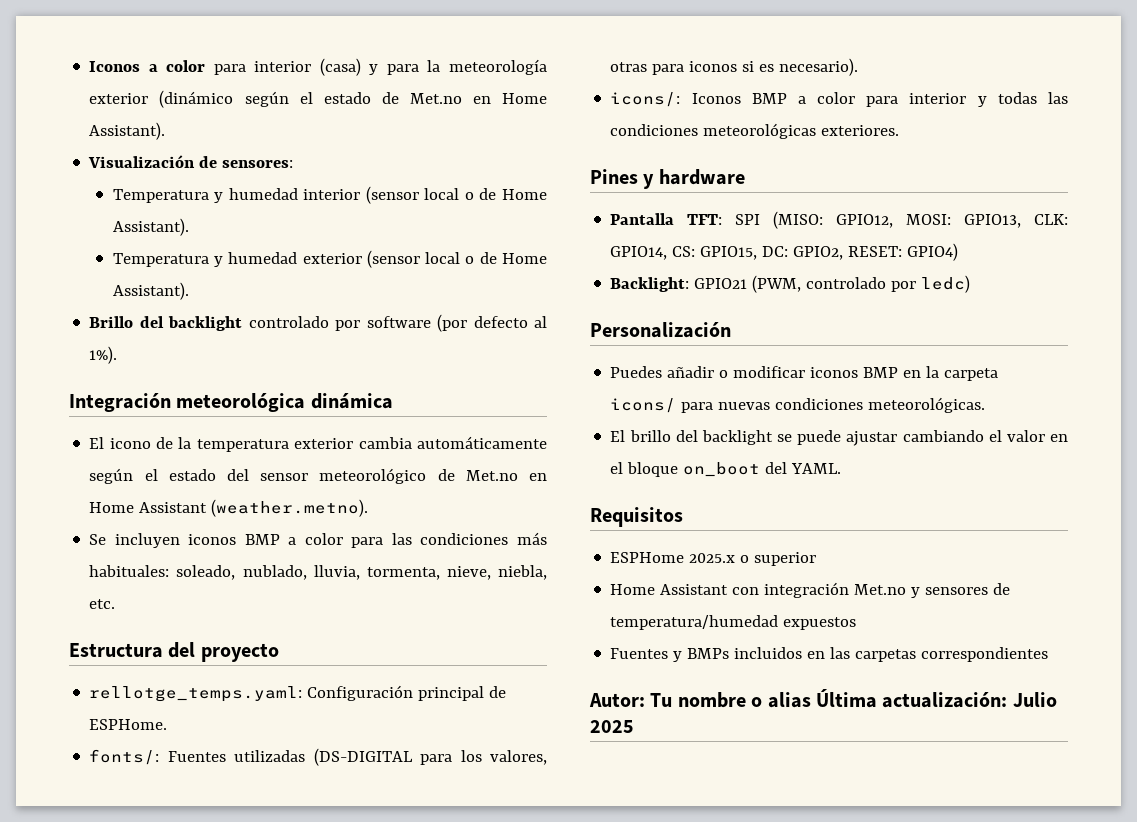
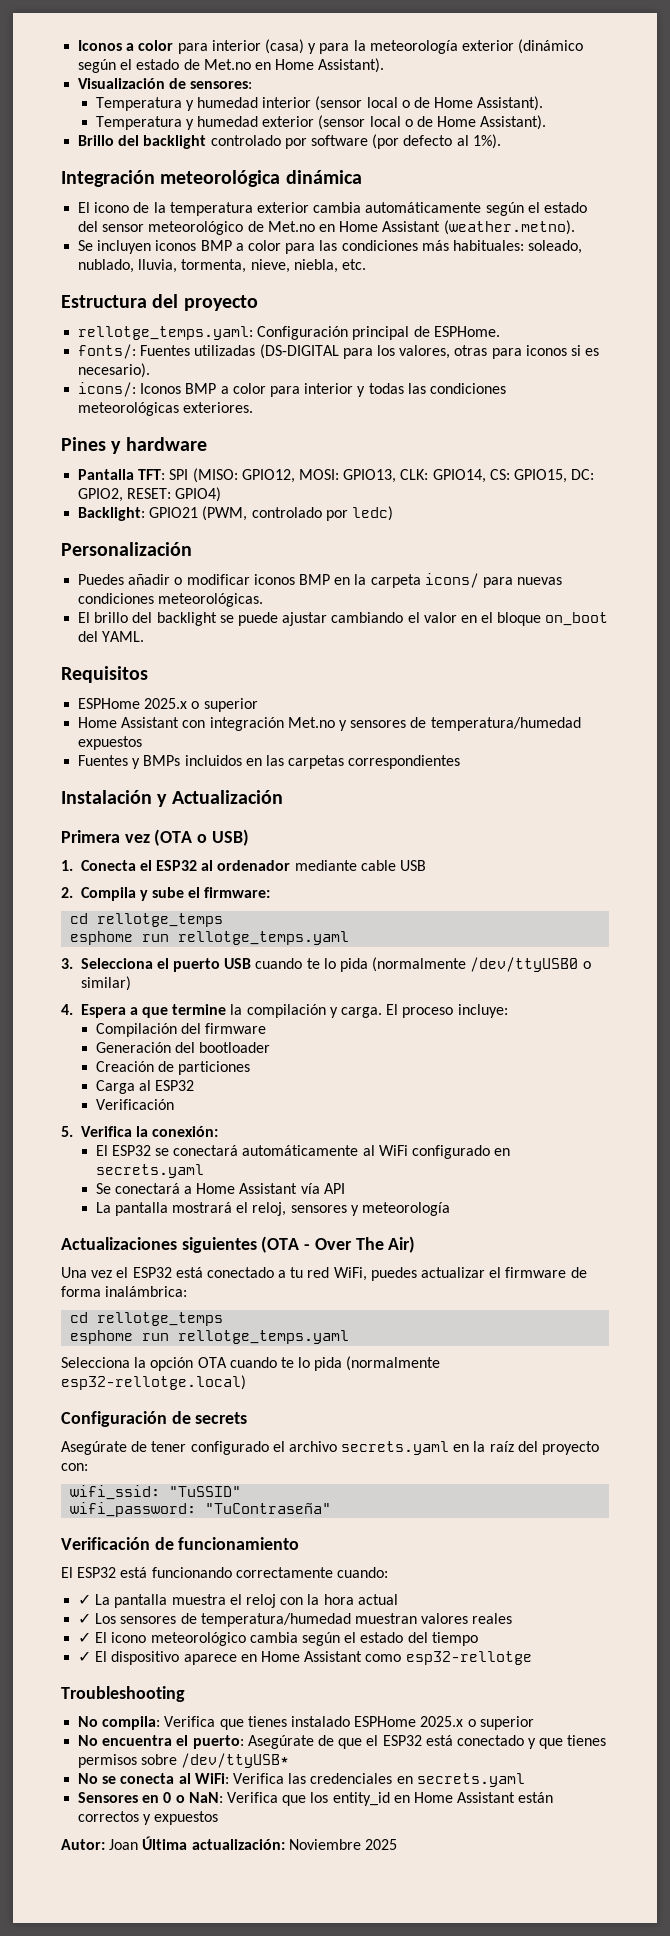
- Autor: Tu nombre o alias Última actualización: Julio 2025
+ Instalación y Actualización
+ Primera vez (OTA o USB)
+ 1. Conecta el ESP32 al ordenador mediante cable USB
+ 2. Compila y sube el firmware:
+ cd rellotge_temps
+ esphome run rellotge_temps.yaml
+ 3. Selecciona el puerto USB cuando te lo pida (normalmente /dev/ttyUSB0 o similar)
+ 4. Espera a que termine la compilación y carga. El proceso incluye:
+ Compilación del firmware
+ Generación del bootloader
+ Creación de particiones
+ Carga al ESP32
+ Verificación
+ 5. Verifica la conexión:
+ El ESP32 se conectará automáticamente al WiFi configurado en secrets.yaml
+ Se conectará a Home Assistant vía API
+ La pantalla mostrará el reloj, sensores y meteorología
+ Actualizaciones siguientes (OTA - Over The Air)
+ Una vez el ESP32 está conectado a tu red WiFi, puedes actualizar el firmware de forma inalámbrica:
+ cd rellotge_temps
+ esphome run rellotge_temps.yaml
+ Selecciona la opción OTA cuando te lo pida (normalmente esp32-rellotge.local)
+ Configuración de secrets
+ Asegúrate de tener configurado el archivo secrets.yaml en la raíz del proyecto con:
+ wifi_ssid: "TuSSID"
+ wifi_password: "TuContraseña"
+ Verificación de funcionamiento
+ El ESP32 está funcionando correctamente cuando:
+ ✓ La pantalla muestra el reloj con la hora actual
+ ✓ Los sensores de temperatura/humedad muestran valores reales
+ ✓ El icono meteorológico cambia según el estado del tiempo
+ ✓ El dispositivo aparece en Home Assistant como esp32-rellotge
+ Troubleshooting
+ No compila: Verifica que tienes instalado ESPHome 2025.x o superior
+ No encuentra el puerto: Asegúrate de que el ESP32 está conectado y que tienes permisos sobre /dev/ttyUSB*
+ No se conecta al WiFi: Verifica las credenciales en secrets.yaml
+ Sensores en 0 o NaN: Verifica que los entity_id en Home Assistant están correctos y expuestos
+ Autor: Joan Última actualización: Noviembre 2025

